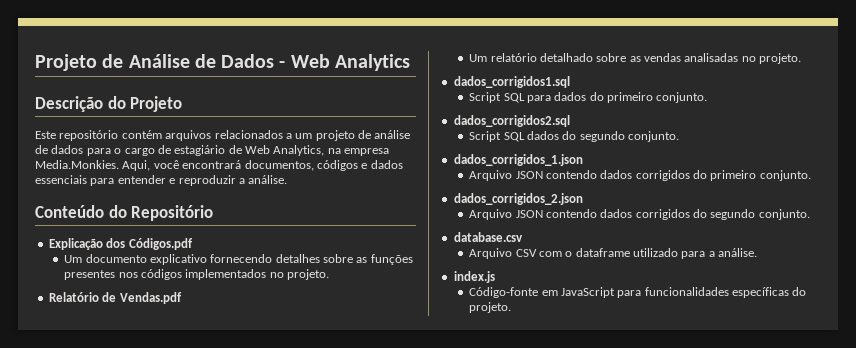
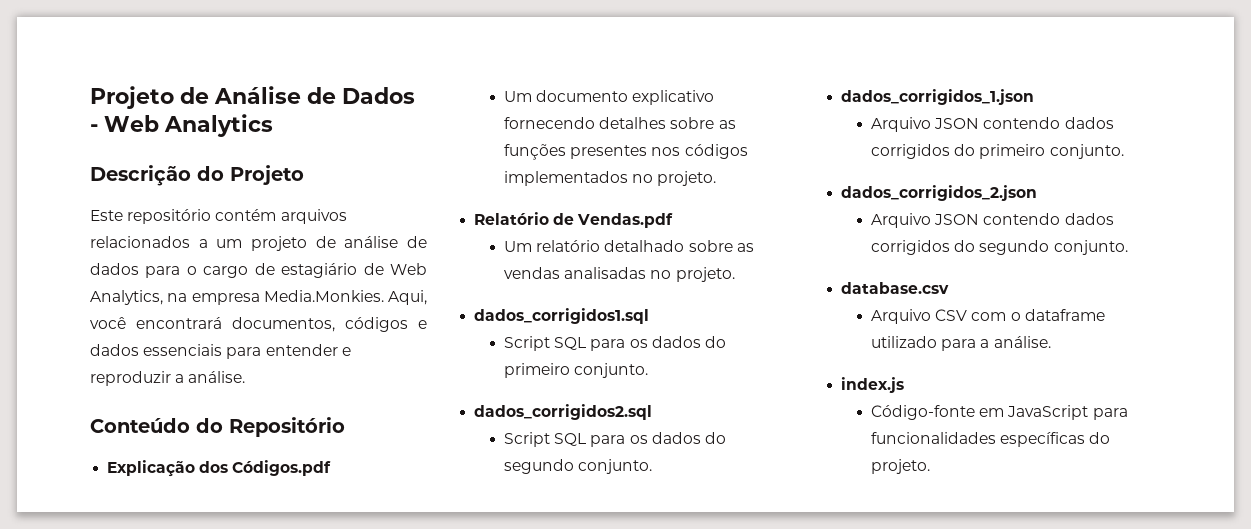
- Script SQL para dados do primeiro conjunto.
+ Script SQL para os dados do primeiro conjunto.
- Script SQL dados do segundo conjunto.
+ Script SQL para os dados do segundo conjunto.

